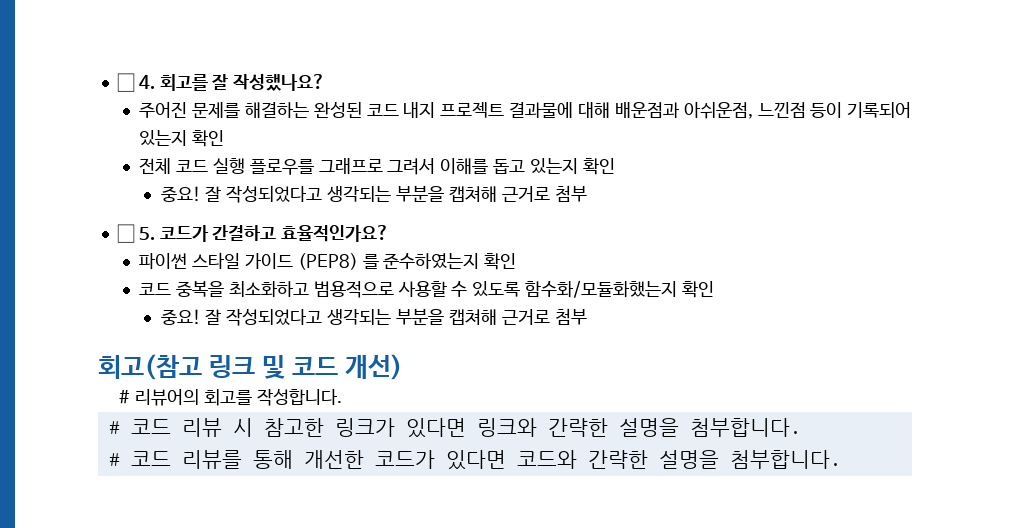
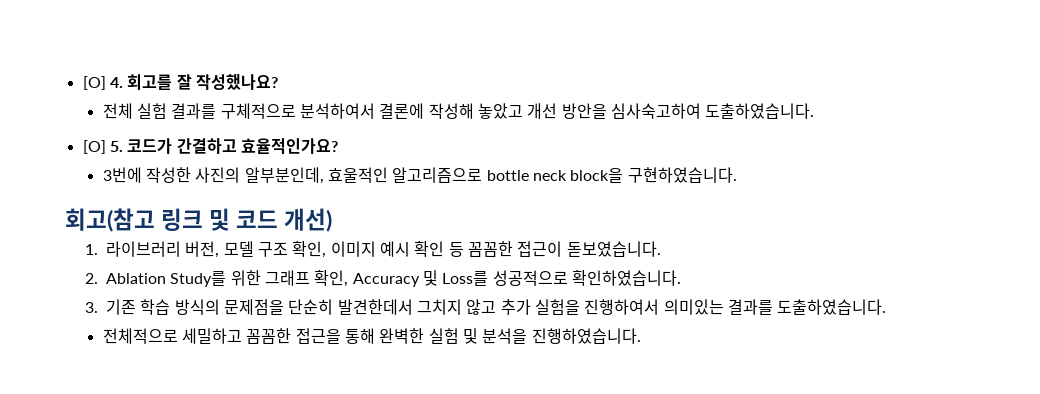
- ☐ 4. 회고를 잘 작성했나요?
+ [O] 4. 회고를 잘 작성했나요?
- 주어진 문제를 해결하는 완성된 코드 내지 프로젝트 결과물에 대해 배운점과 아쉬운점, 느낀점 등이 기록되어 있는지 확인
- 전체 코드 실행 플로우를 그래프로 그려서 이해를 돕고 있는지 확인
- 중요! 잘 작성되었다고 생각되는 부분을 캡쳐해 근거로 첨부
- ☐ 5. 코드가 간결하고 효율적인가요?
- 파이썬 스타일 가이드 (PEP8) 를 준수하였는지 확인
- 코드 중복을 최소화하고 범용적으로 사용할 수 있도록 함수화/모듈화했는지 확인
- 중요! 잘 작성되었다고 생각되는 부분을 캡쳐해 근거로 첨부
+ 전체 실험 결과를 구체적으로 분석하여서 결론에 작성해 놓았고 개선 방안을 심사숙고하여 도출하였습니다.
+ [O] 5. 코드가 간결하고 효율적인가요?
+ 3번에 작성한 사진의 알부분인데, 효울적인 알고리즘으로 bottle neck block을 구현하였습니다.
- # 리뷰어의 회고를 작성합니다.
- # 코드 리뷰 시 참고한 링크가 있다면 링크와 간략한 설명을 첨부합니다.
- # 코드 리뷰를 통해 개선한 코드가 있다면 코드와 간략한 설명을 첨부합니다.
+ 1. 라이브러리 버전, 모델 구조 확인, 이미지 예시 확인 등 꼼꼼한 접근이 돋보였습니다.
+ 2. Ablation Study를 위한 그래프 확인, Accuracy 및 Loss를 성공적으로 확인하였습니다.
+ 3. 기존 학습 방식의 문제점을 단순히 발견한데서 그치지 않고 추가 실험을 진행하여서 의미있는 결과를 도출하였습니다.
+ 전체적으로 세밀하고 꼼꼼한 접근을 통해 완벽한 실험 및 분석을 진행하였습니다.

